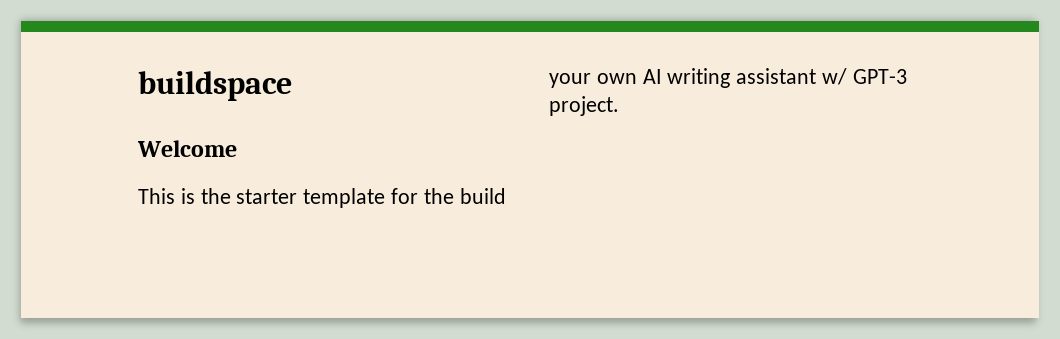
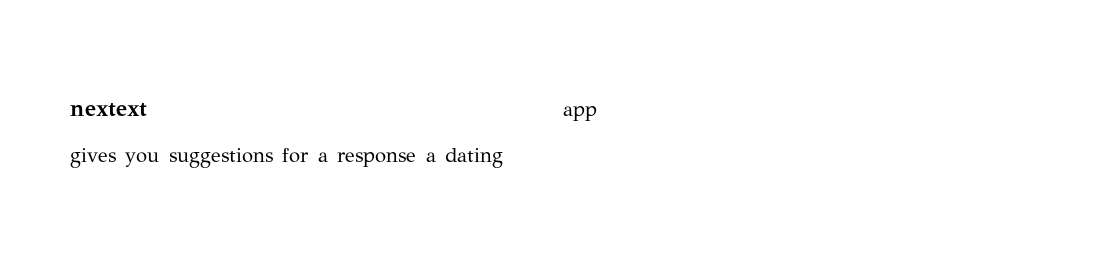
- buildspace
- Welcome
- This is the starter template for the build your own AI writing assistant w/ GPT-3 project.
+ nextext
+ gives you suggestions for a response a dating app

